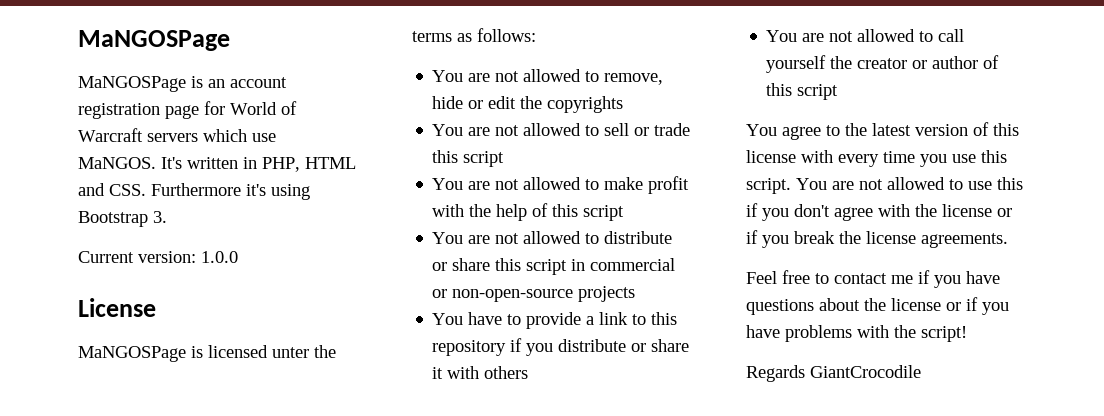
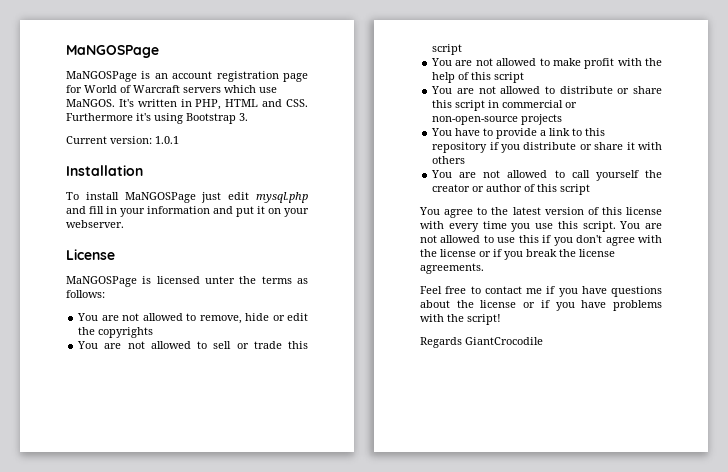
- Current version: 1.0.0
+ Current version: 1.0.1
+ Installation
+ To install MaNGOSPage just edit mysql.php and fill in your information and put it on your webserver.

